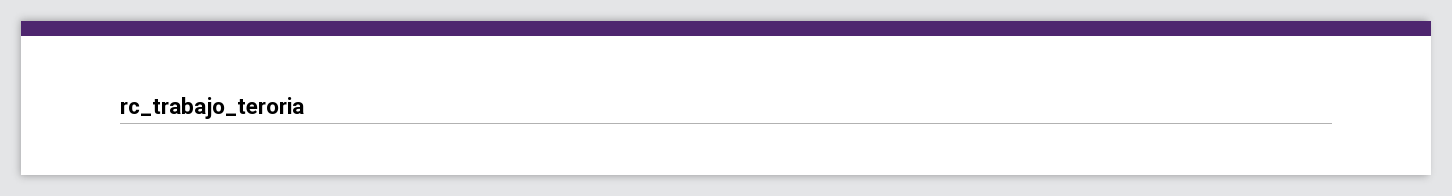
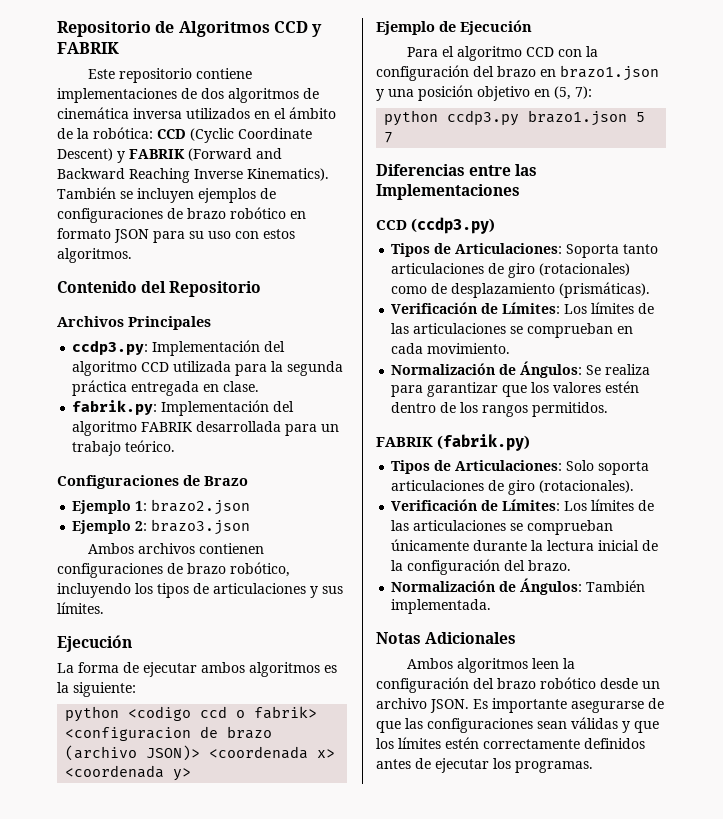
- rc_trabajo_teroria
+ Repositorio de Algoritmos CCD y FABRIK
+ Este repositorio contiene implementaciones de dos algoritmos de cinemática inversa utilizados en el ámbito de la robótica: CCD (Cyclic Coordinate Descent) y FABRIK (Forward and Backward Reaching Inverse Kinematics). También se incluyen ejemplos de configuraciones de brazo robótico en formato JSON para su uso con estos algoritmos.
+ Contenido del Repositorio
+ Archivos Principales
+ ccdp3.py: Implementación del algoritmo CCD utilizada para la segunda práctica entregada en clase.
+ fabrik.py: Implementación del algoritmo FABRIK desarrollada para un trabajo teórico.
+ Configuraciones de Brazo
+ Ejemplo 1: brazo2.json
+ Ejemplo 2: brazo3.json
+ Ambos archivos contienen configuraciones de brazo robótico, incluyendo los tipos de articulaciones y sus límites.
+ Ejecución
+ La forma de ejecutar ambos algoritmos es la siguiente:
+ python <codigo ccd o fabrik> <configuracion de brazo (archivo JSON)> <coordenada x> <coordenada y>
+ Ejemplo de Ejecución
+ Para el algoritmo CCD con la configuración del brazo en brazo1.json y una posición objetivo en (5, 7):
+ python ccdp3.py brazo1.json 5 7
+ Diferencias entre las Implementaciones
+ CCD (ccdp3.py)
+ Tipos de Articulaciones: Soporta tanto articulaciones de giro (rotacionales) como de desplazamiento (prismáticas).
+ Verificación de Límites: Los límites de las articulaciones se comprueban en cada movimiento.
+ Normalización de Ángulos: Se realiza para garantizar que los valores estén dentro de los rangos permitidos.
+ FABRIK (fabrik.py)
+ Tipos de Articulaciones: Solo soporta articulaciones de giro (rotacionales).
+ Verificación de Límites: Los límites de las articulaciones se comprueban únicamente durante la lectura inicial de la configuración del brazo.
+ Normalización de Ángulos: También implementada.
+ Notas Adicionales
+ Ambos algoritmos leen la configuración del brazo robótico desde un archivo JSON. Es importante asegurarse de que las configuraciones sean válidas y que los límites estén correctamente definidos antes de ejecutar los programas.

